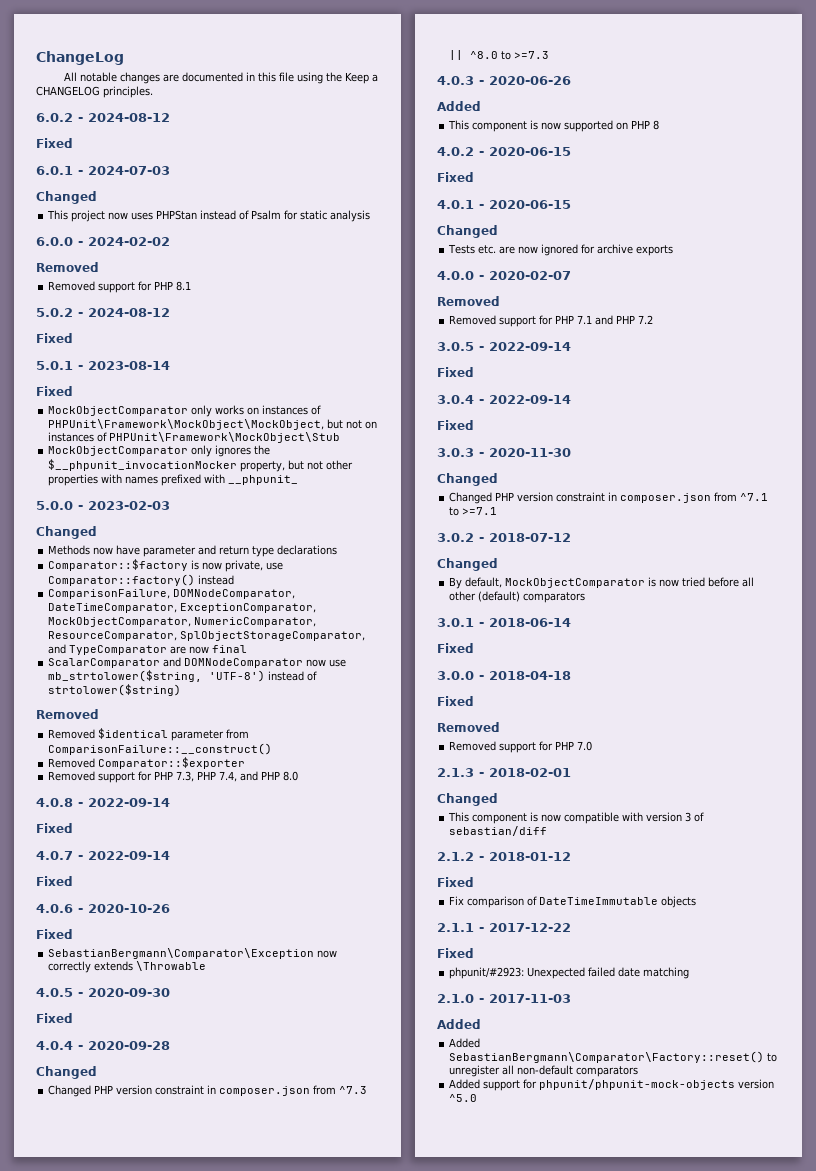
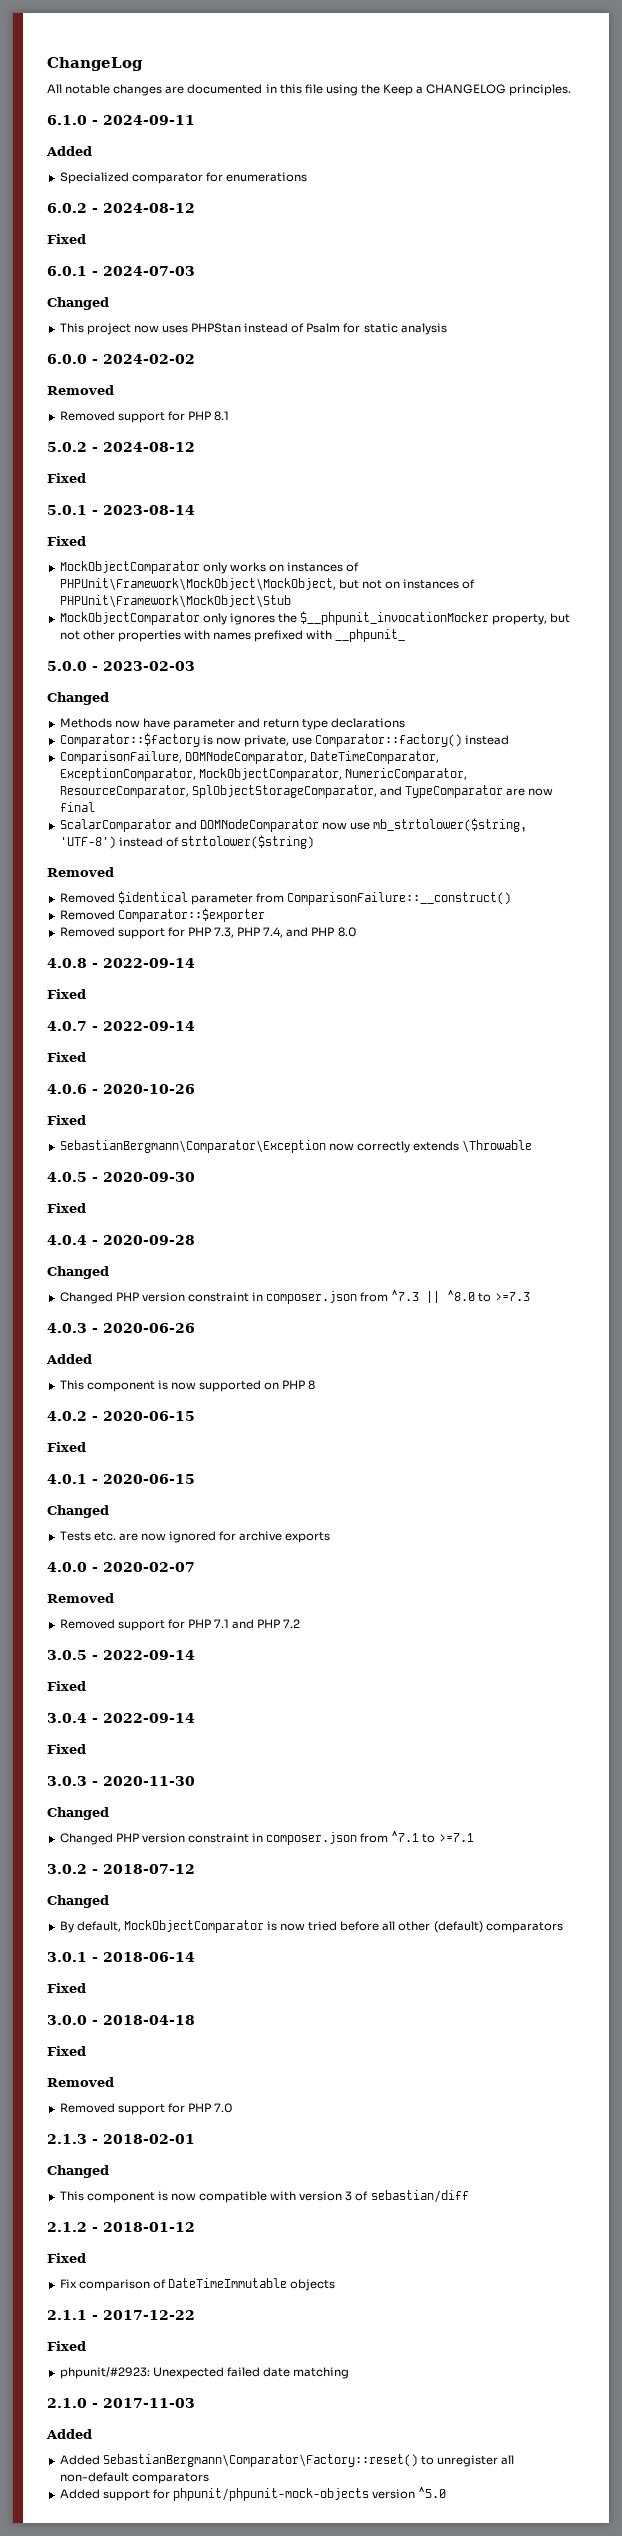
+ 6.1.0 - 2024-09-11
+ Added
+ Specialized comparator for enumerations

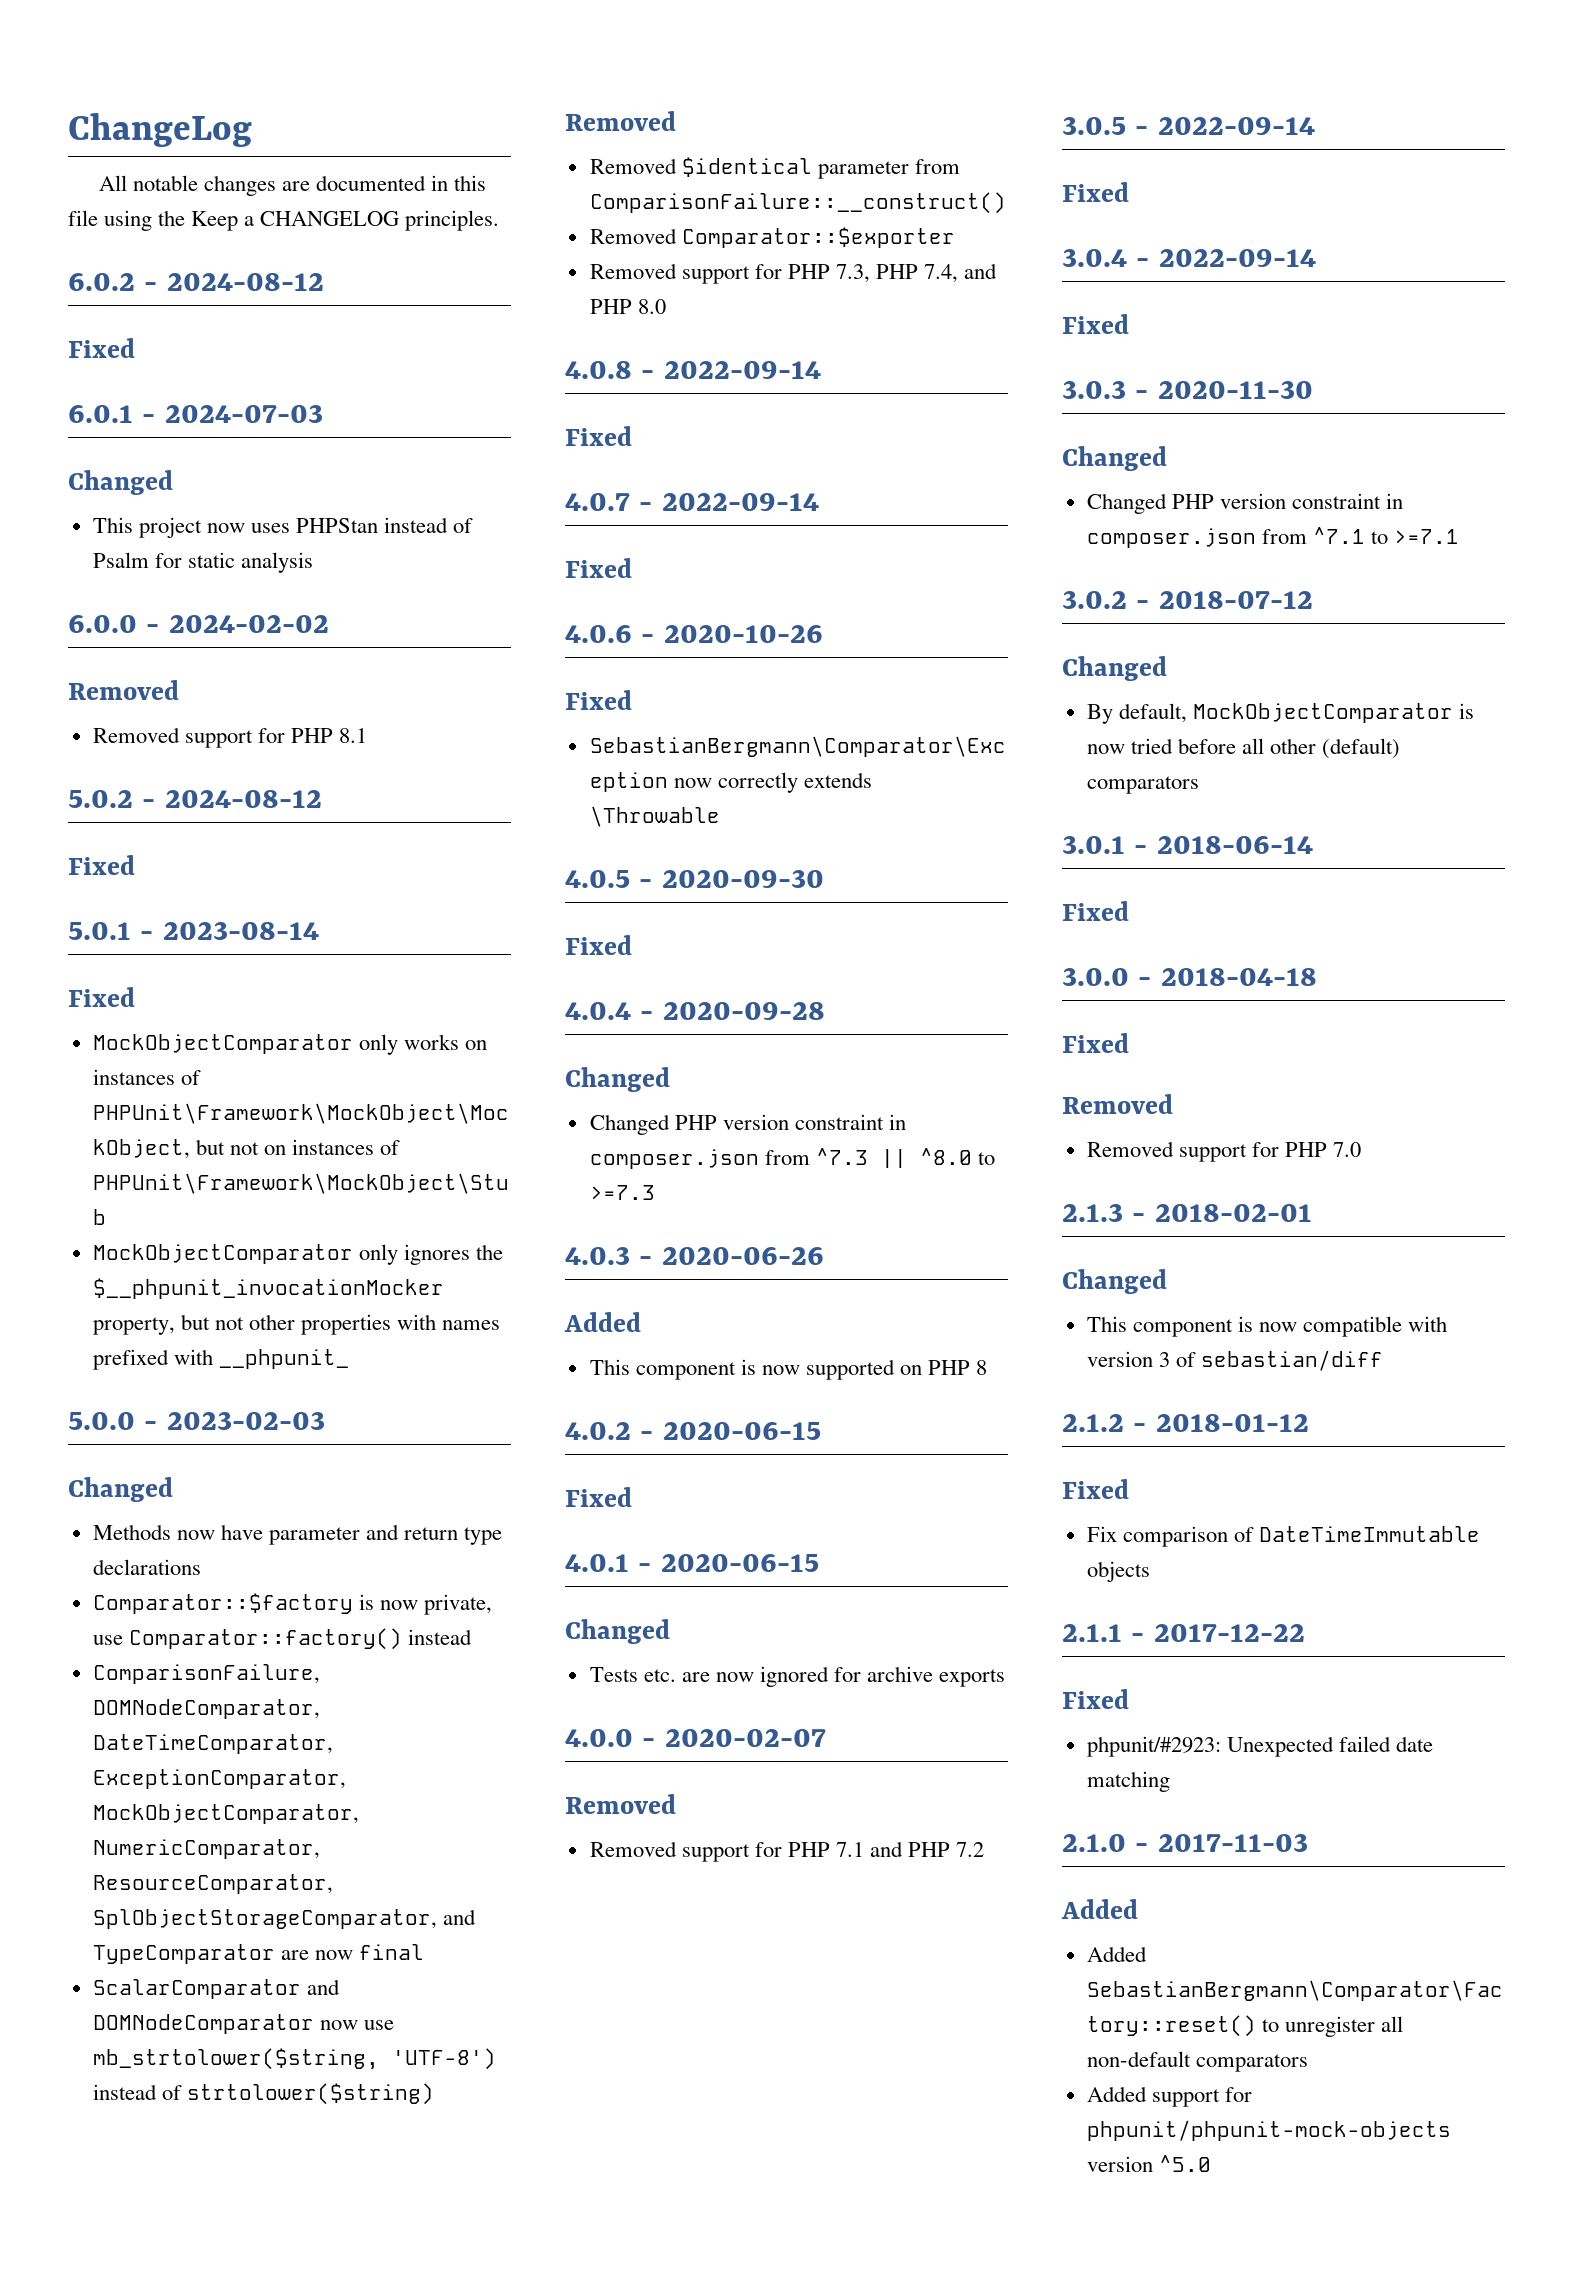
- 6.1.0 - 2024-09-11
- Added
- Specialized comparator for enumerations

